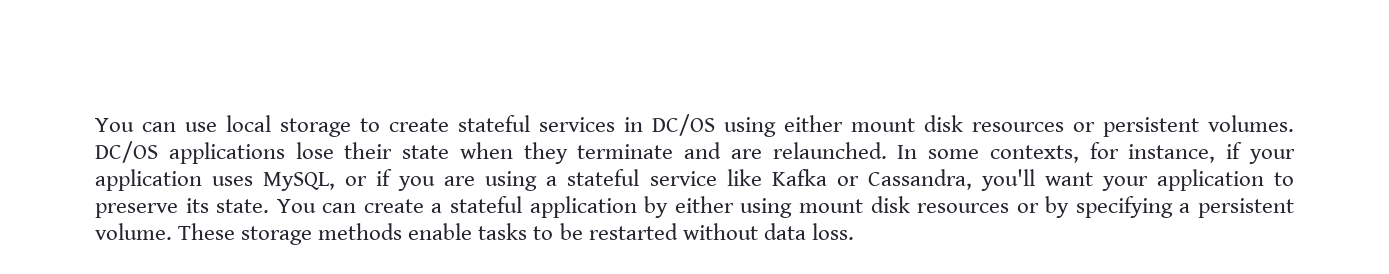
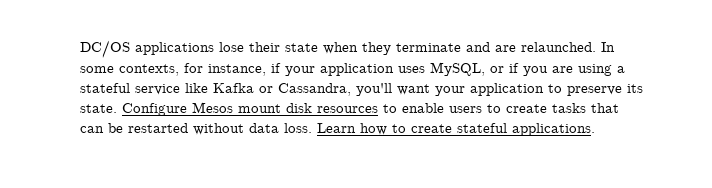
- You can use local storage to create stateful services in DC/OS using either mount disk resources or persistent volumes.
- You can create a stateful application by either using mount disk resources or by specifying a persistent volume. These storage methods enable tasks to be restarted without data loss.
+ Configure Mesos mount disk resources to enable users to create tasks that can be restarted without data loss.
+ Learn how to create stateful applications.

